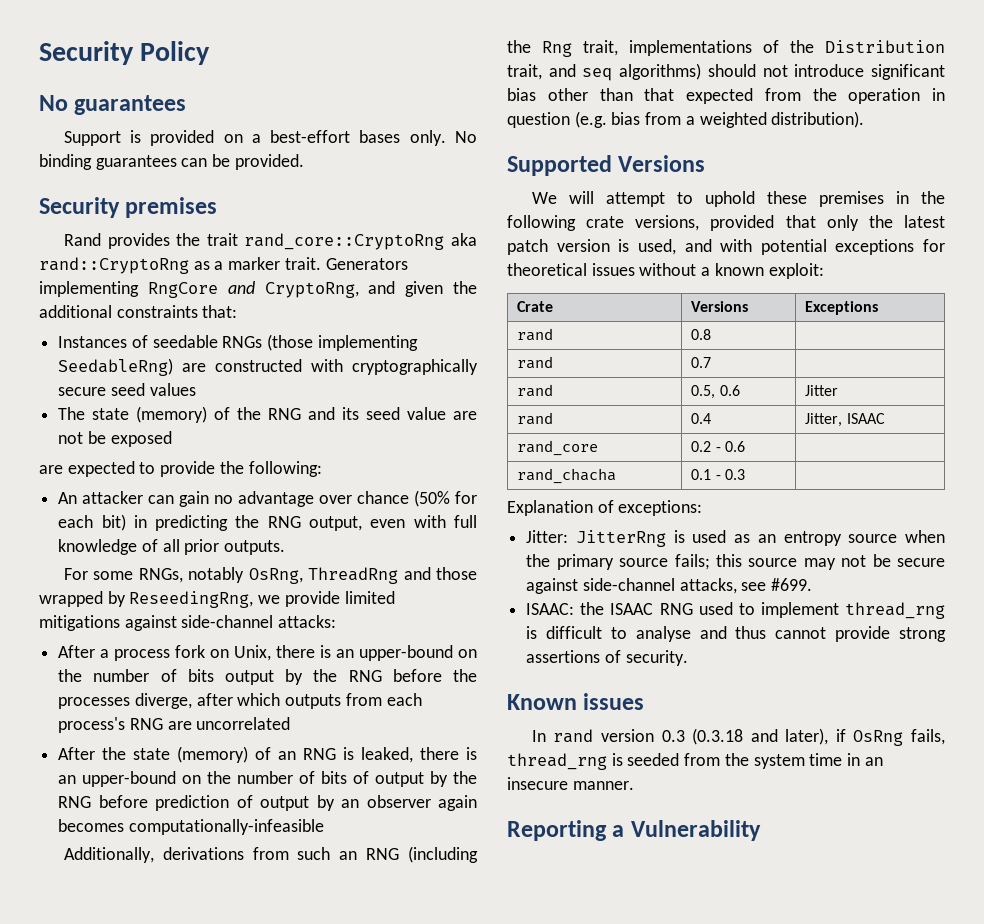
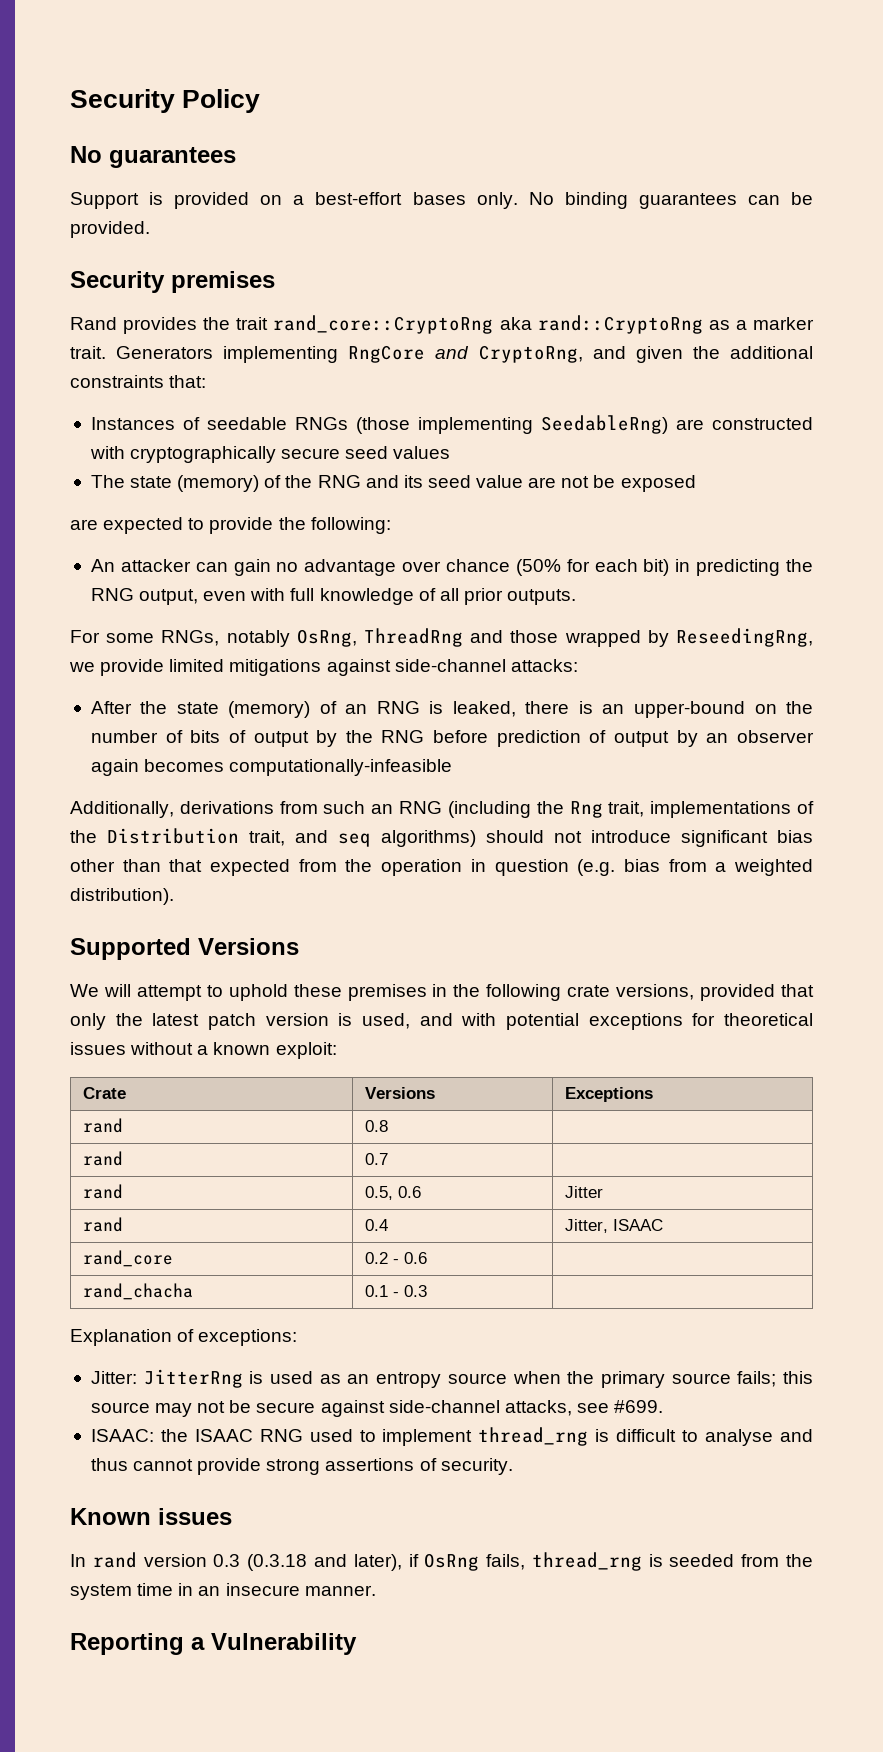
- After a process fork on Unix, there is an upper-bound on the number of bits output by the RNG before the processes diverge, after which outputs from each process's RNG are uncorrelated

